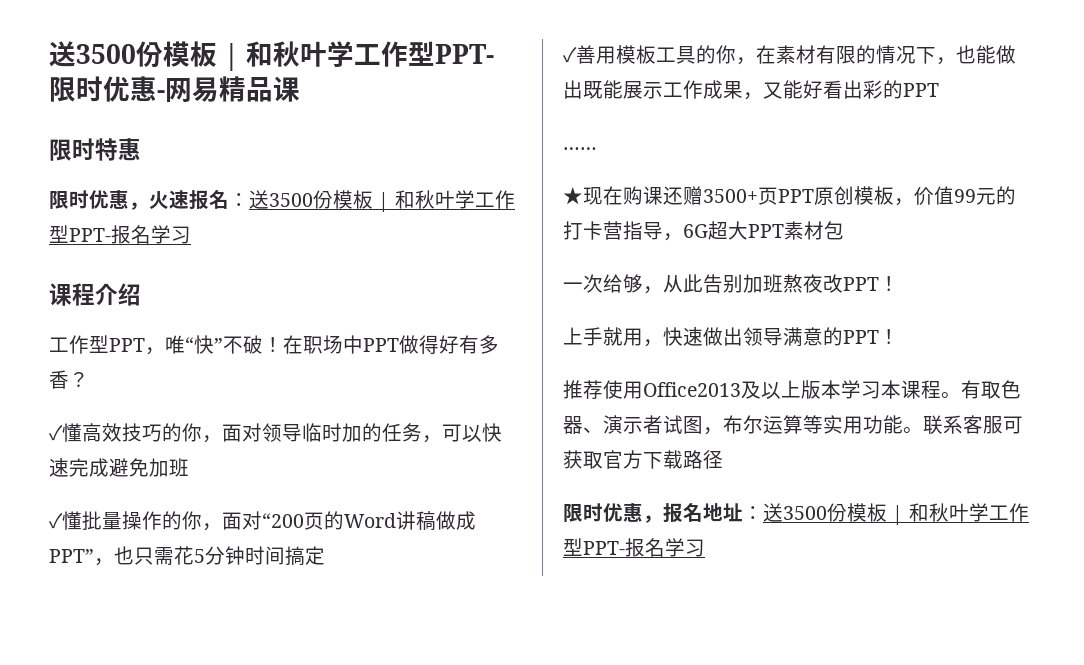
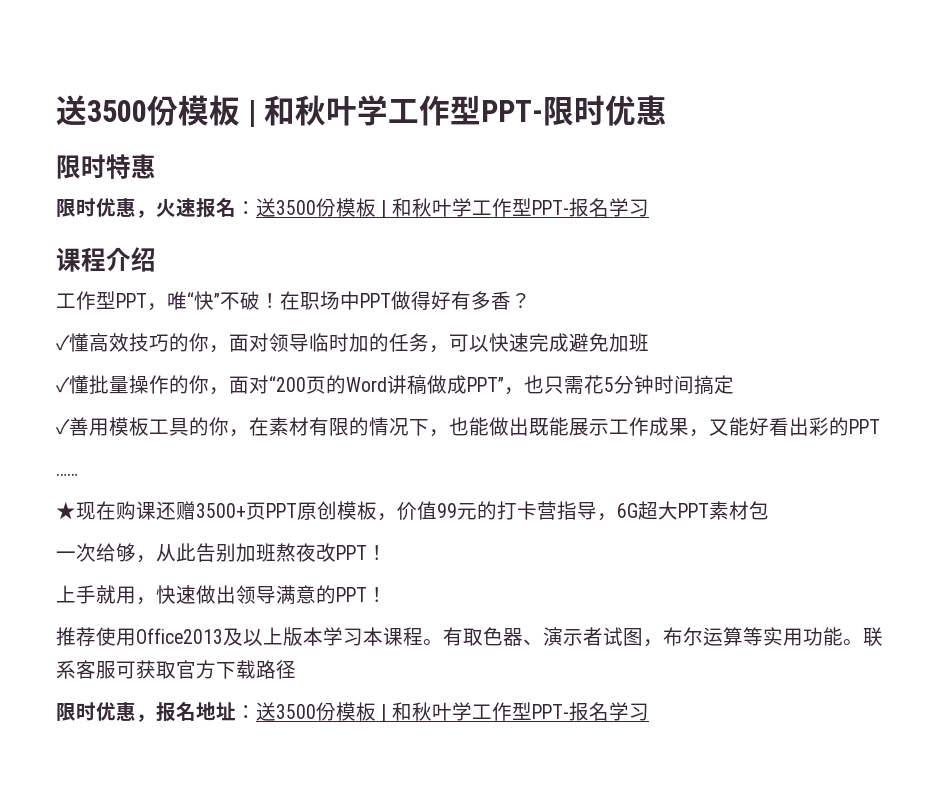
- 送3500份模板 | 和秋叶学工作型PPT-限时优惠-网易精品课
+ 送3500份模板 | 和秋叶学工作型PPT-限时优惠

